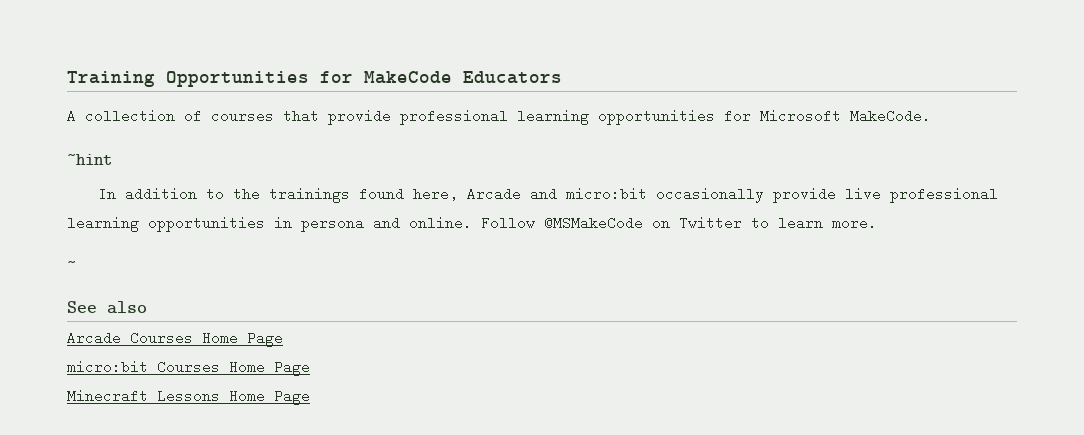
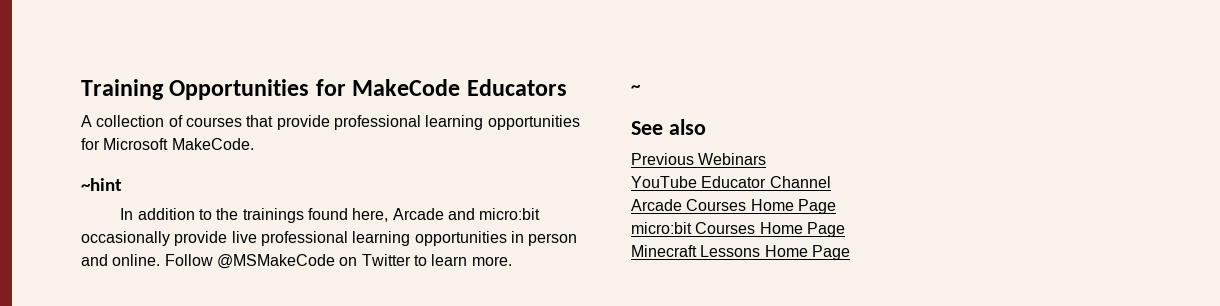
- In addition to the trainings found here, Arcade and micro:bit occasionally provide live professional learning opportunities in persona and online.
+ In addition to the trainings found here, Arcade and micro:bit occasionally provide live professional learning opportunities in person and online.
+ Previous Webinars
+ YouTube Educator Channel

